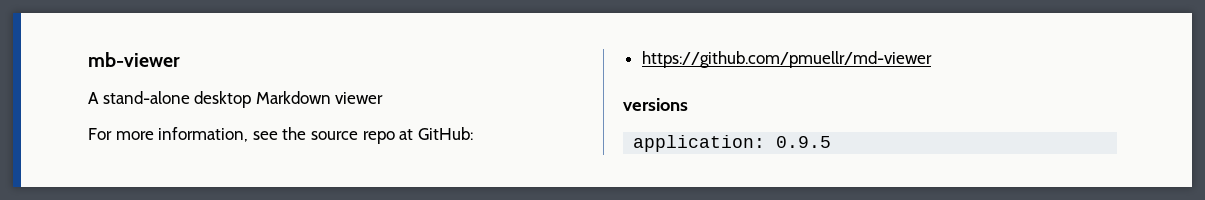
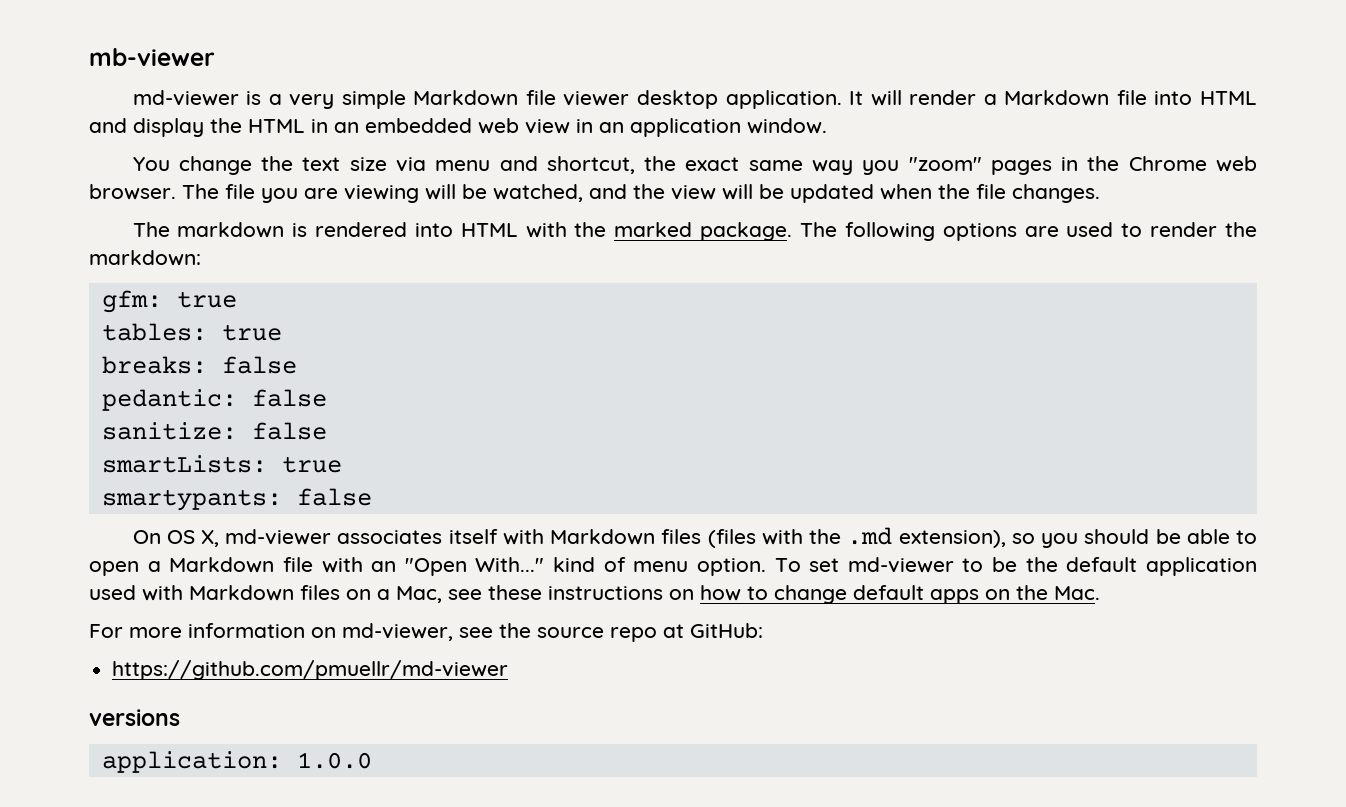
- A stand-alone desktop Markdown viewer
+ md-viewer is a very simple Markdown file viewer desktop application. It will render a Markdown file into HTML and display the HTML in an embedded web view in an application window.
+ You change the text size via menu and shortcut, the exact same way you "zoom" pages in the Chrome web browser. The file you are viewing will be watched, and the view will be updated when the file changes.
+ The markdown is rendered into HTML with the marked package. The following options are used to render the markdown:
+ gfm: true
+ tables: true
+ breaks: false
+ pedantic: false
+ sanitize: false
+ smartLists: true
+ smartypants: false
+ On OS X, md-viewer associates itself with Markdown files (files with the .md extension), so you should be able to open a Markdown file with an "Open With..." kind of menu option. To set md-viewer to be the default application used with Markdown files on a Mac, see these instructions on how to change default apps on the Mac.
- For more information, see the source repo at GitHub:
+ For more information on md-viewer, see the source repo at GitHub:
- application: 0.9.5
+ application: 1.0.0

